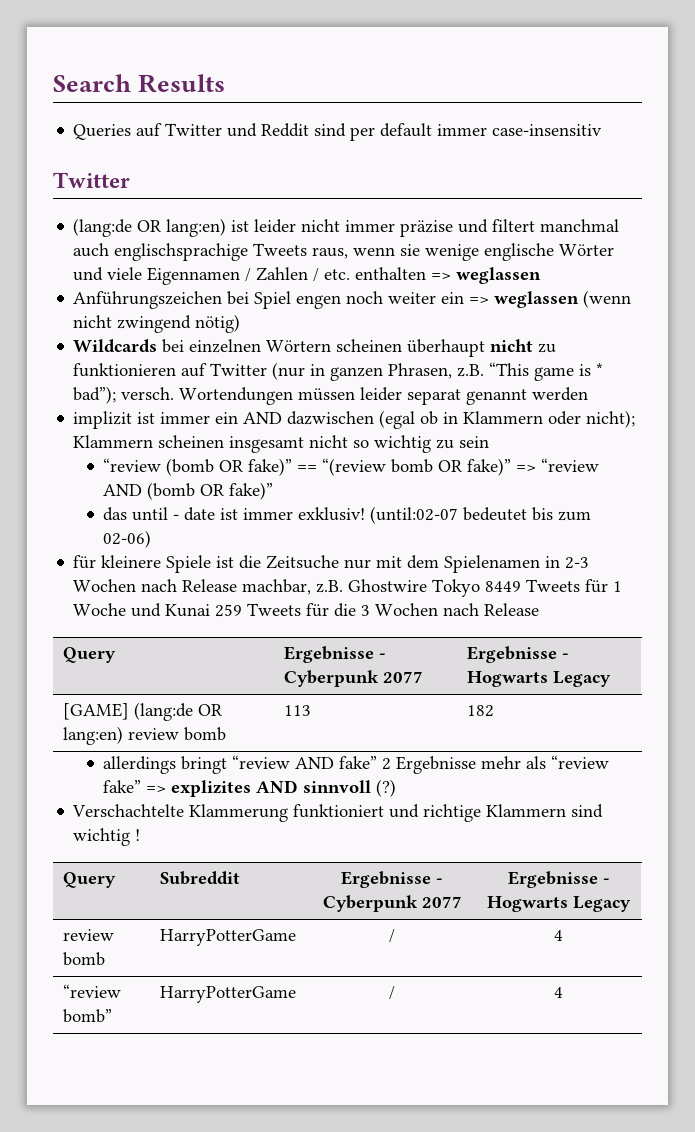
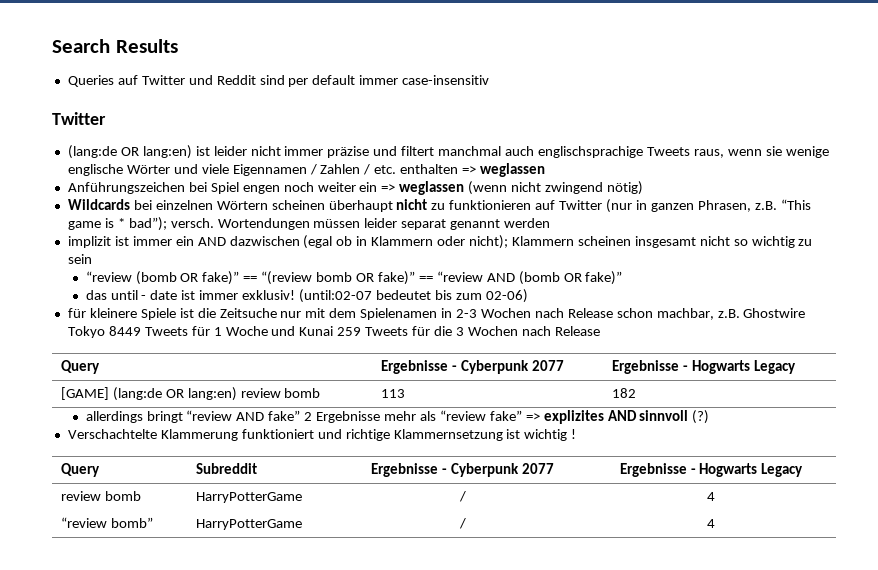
- “review (bomb OR fake)” == “(review bomb OR fake)” => “review AND (bomb OR fake)”
+ “review (bomb OR fake)” == “(review bomb OR fake)” == “review AND (bomb OR fake)”
- für kleinere Spiele ist die Zeitsuche nur mit dem Spielenamen in 2-3 Wochen nach Release machbar, z.B. Ghostwire Tokyo 8449 Tweets für 1 Woche und Kunai 259 Tweets für die 3 Wochen nach Release
+ für kleinere Spiele ist die Zeitsuche nur mit dem Spielenamen in 2-3 Wochen nach Release schon machbar, z.B. Ghostwire Tokyo 8449 Tweets für 1 Woche und Kunai 259 Tweets für die 3 Wochen nach Release
- Verschachtelte Klammerung funktioniert und richtige Klammern sind wichtig !
+ Verschachtelte Klammerung funktioniert und richtige Klammernsetzung ist wichtig !

